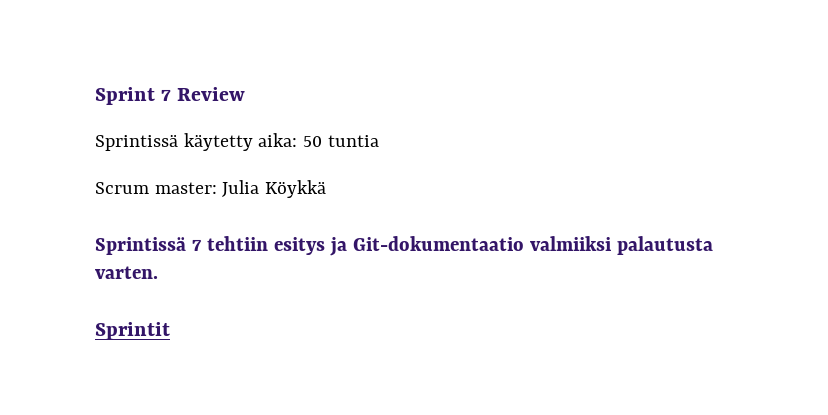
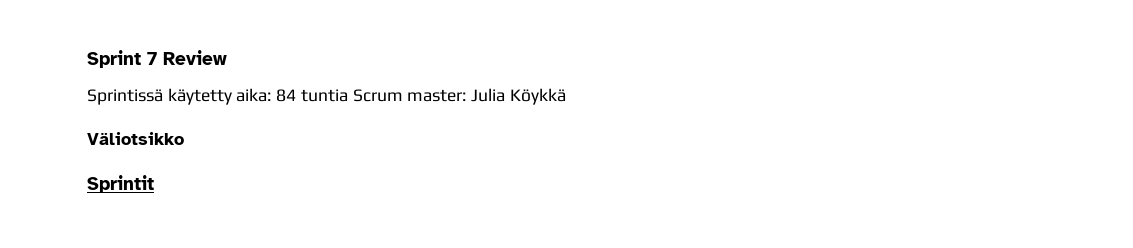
- Sprintissä käytetty aika: 50 tuntia
- Scrum master: Julia Köykkä
+ Sprintissä käytetty aika: 84 tuntia Scrum master: Julia Köykkä
- Sprintissä 7 tehtiin esitys ja Git-dokumentaatio valmiiksi palautusta varten.
+ Väliotsikko

